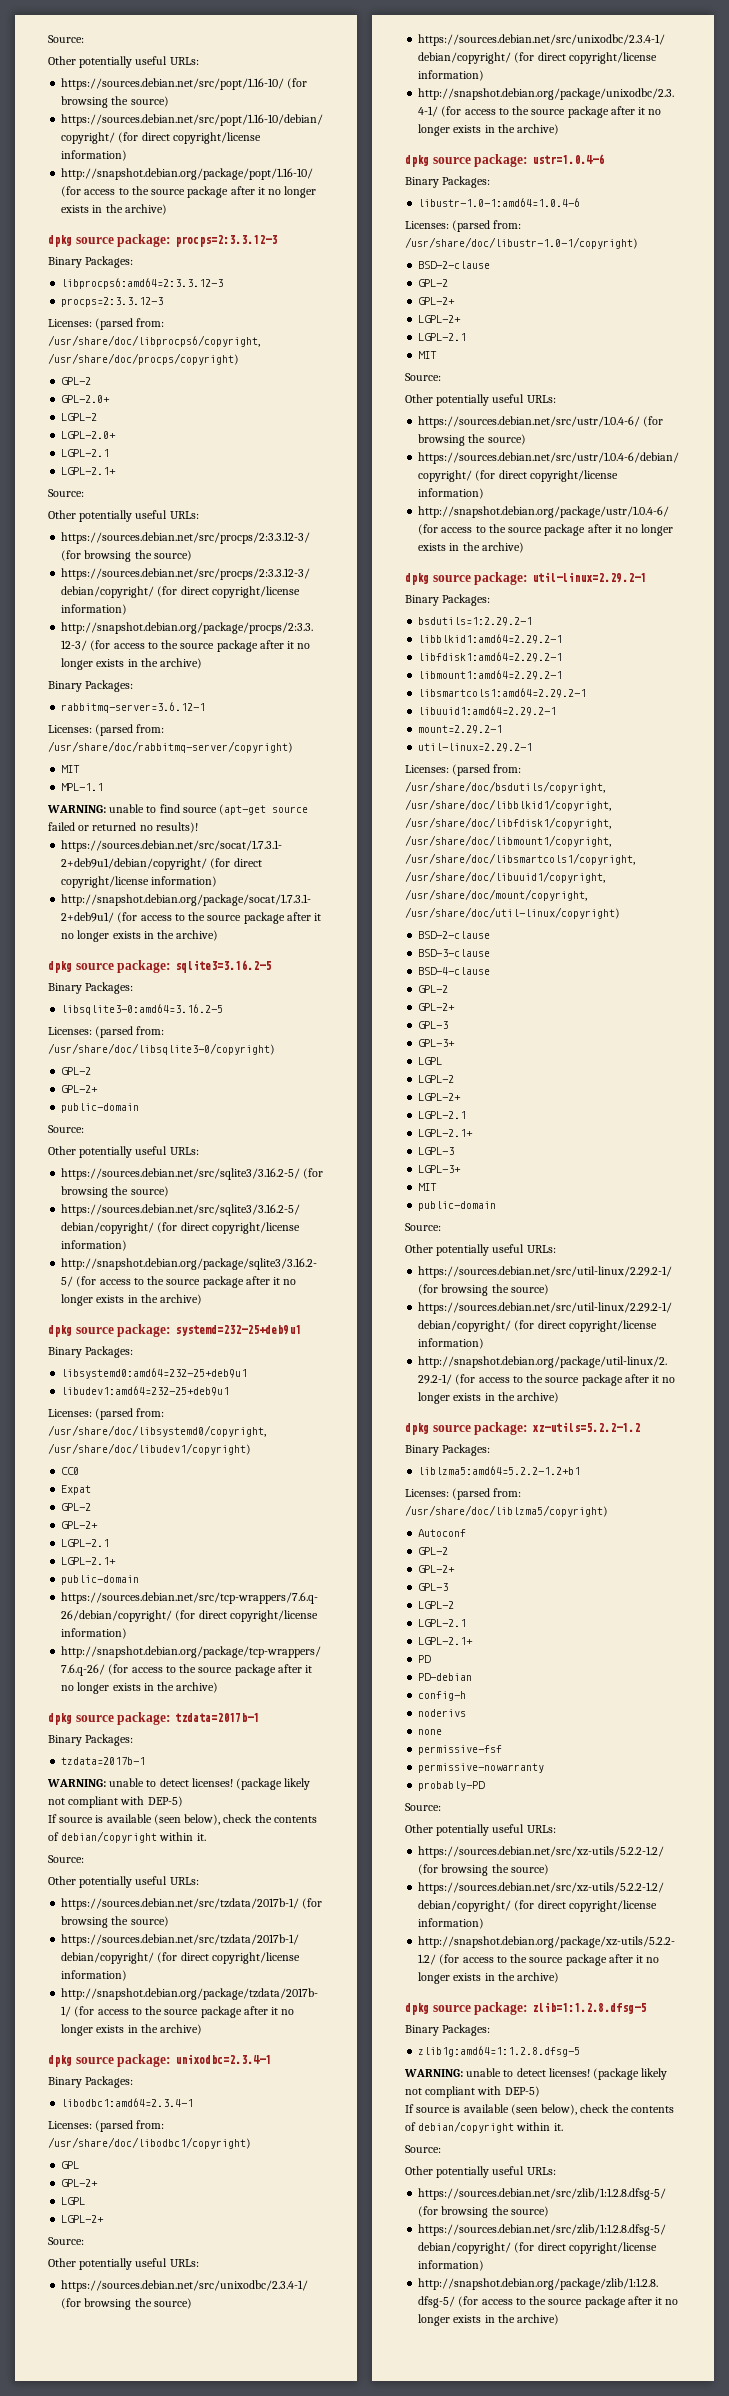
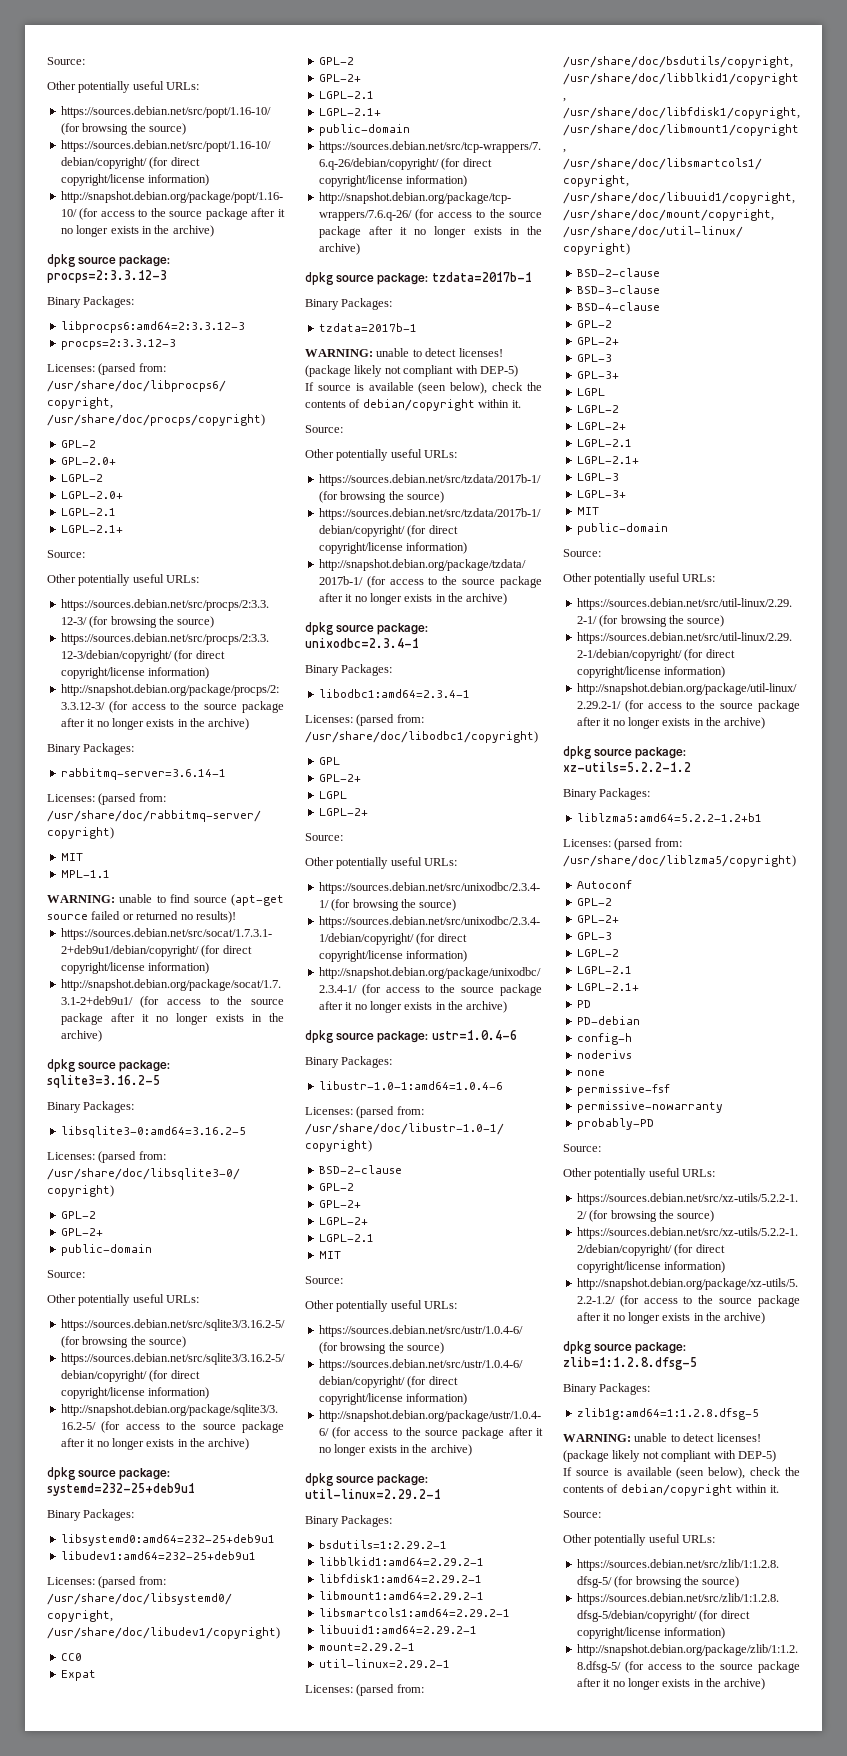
- rabbitmq-server=3.6.12-1
+ rabbitmq-server=3.6.14-1

